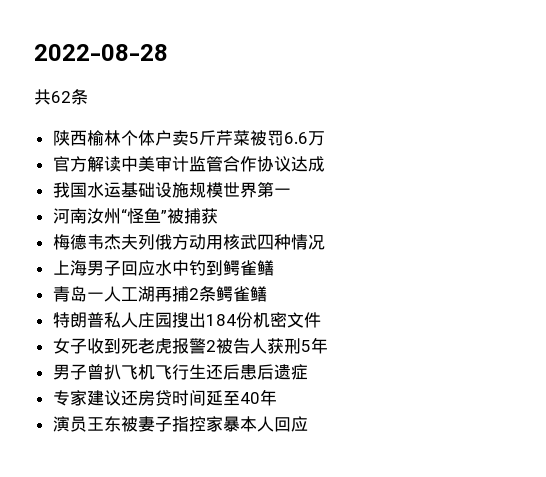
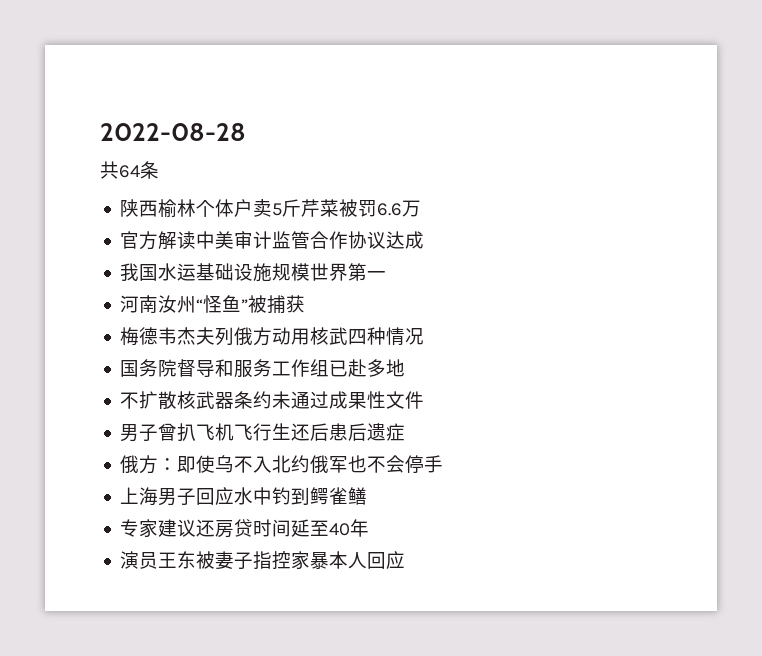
- 共62条
+ 共64条
- 上海男子回应水中钓到鳄雀鳝
- 青岛一人工湖再捕2条鳄雀鳝
- 特朗普私人庄园搜出184份机密文件
- 女子收到死老虎报警2被告人获刑5年
+ 国务院督导和服务工作组已赴多地
+ 不扩散核武器条约未通过成果性文件
+ 俄方：即使乌不入北约俄军也不会停手
+ 上海男子回应水中钓到鳄雀鳝

